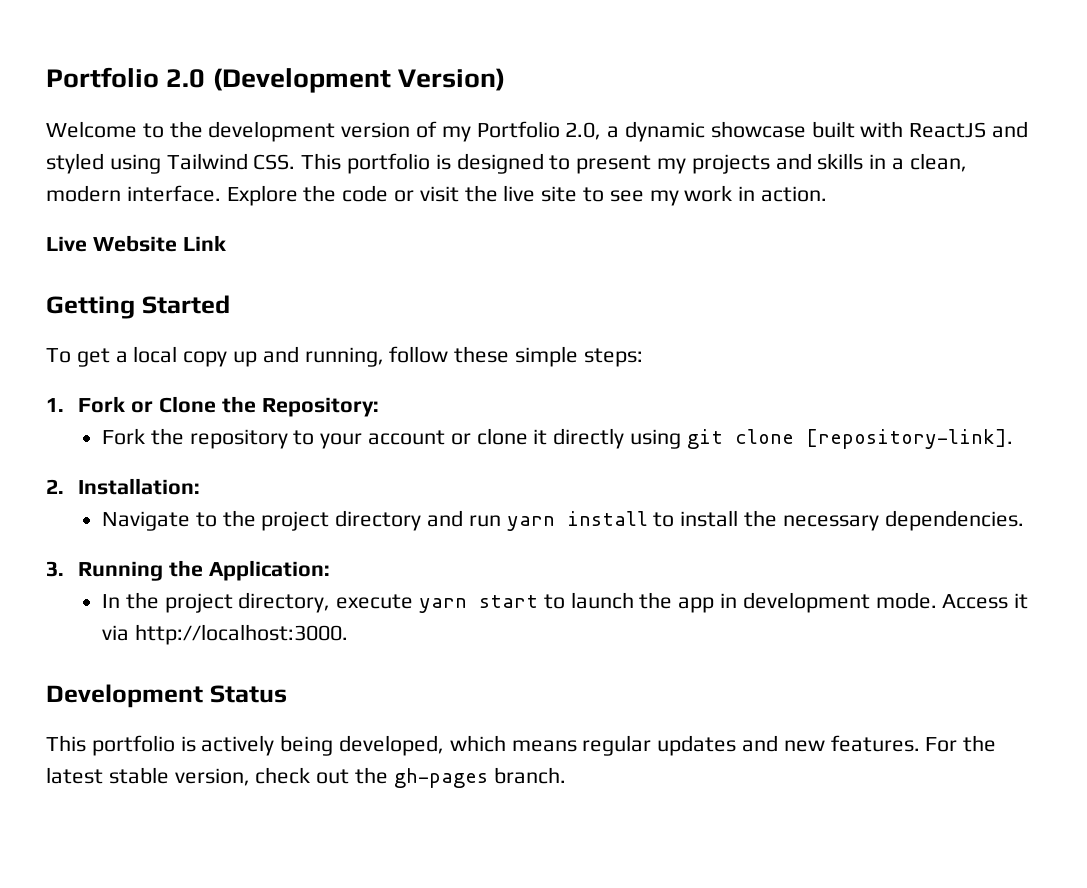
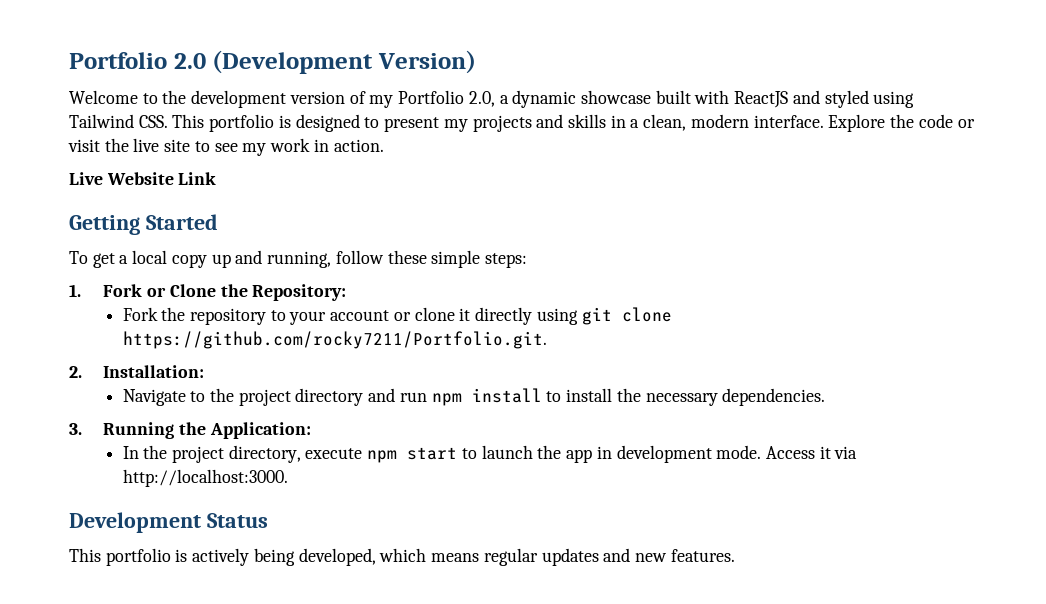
- Fork the repository to your account or clone it directly using git clone [repository-link].
+ Fork the repository to your account or clone it directly using git clone https://github.com/rocky7211/Portfolio.git.
- Navigate to the project directory and run yarn install to install the necessary dependencies.
+ Navigate to the project directory and run npm install to install the necessary dependencies.
- In the project directory, execute yarn start to launch the app in development mode.
+ In the project directory, execute npm start to launch the app in development mode.
- For the latest stable version, check out the gh-pages branch.

